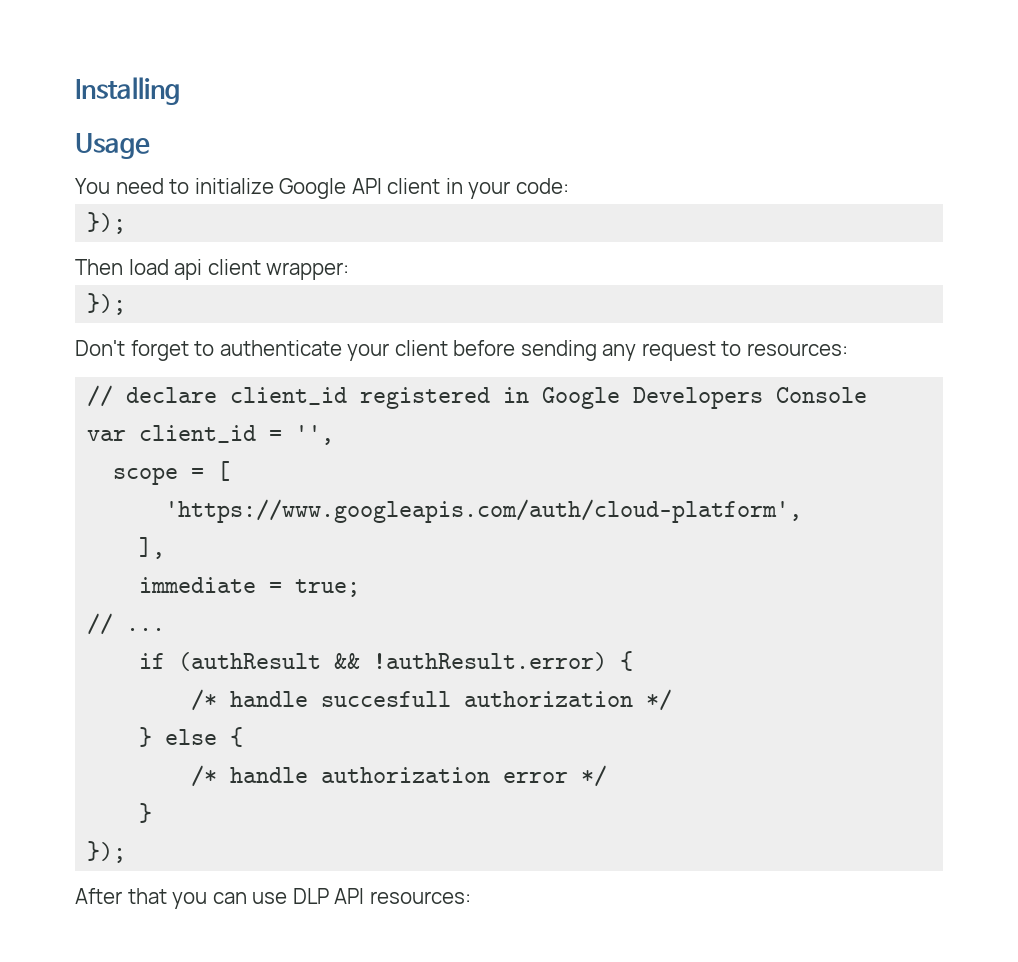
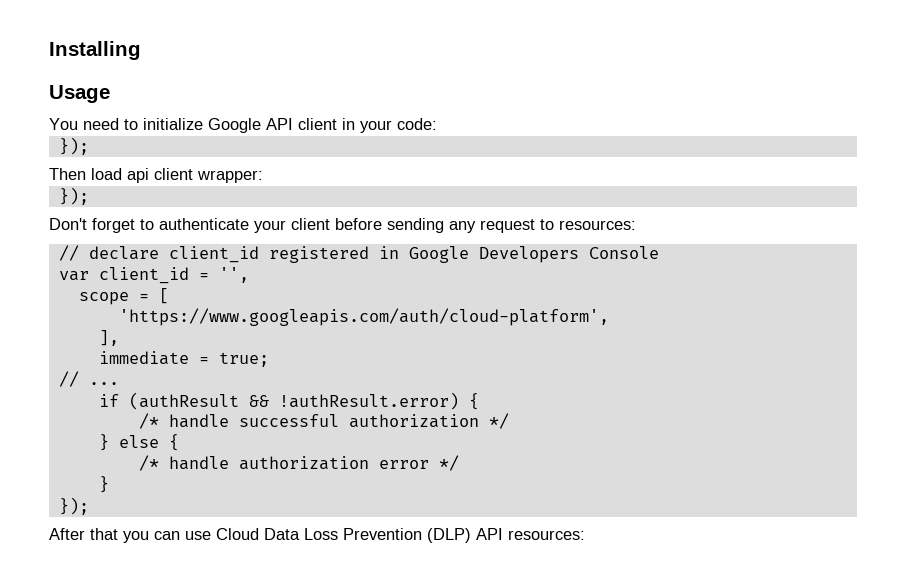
- /* handle succesfull authorization */
+ /* handle successful authorization */
- After that you can use DLP API resources:
+ After that you can use Cloud Data Loss Prevention (DLP) API resources:

